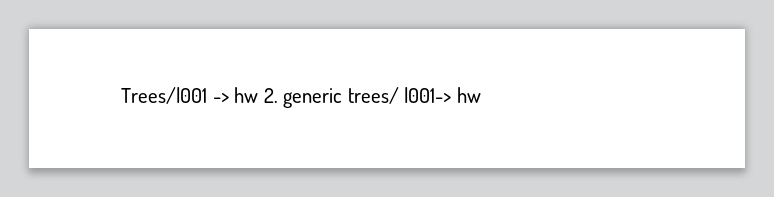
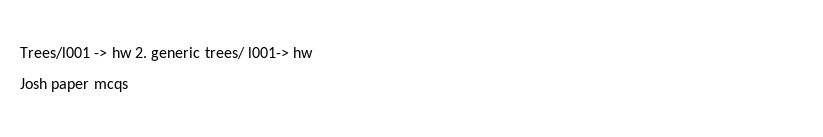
+ Josh paper mcqs

